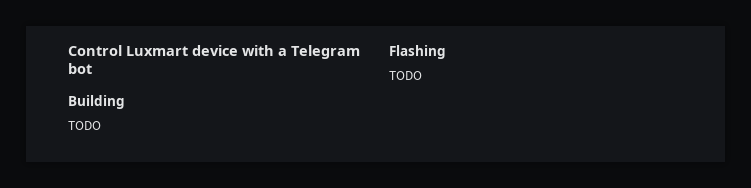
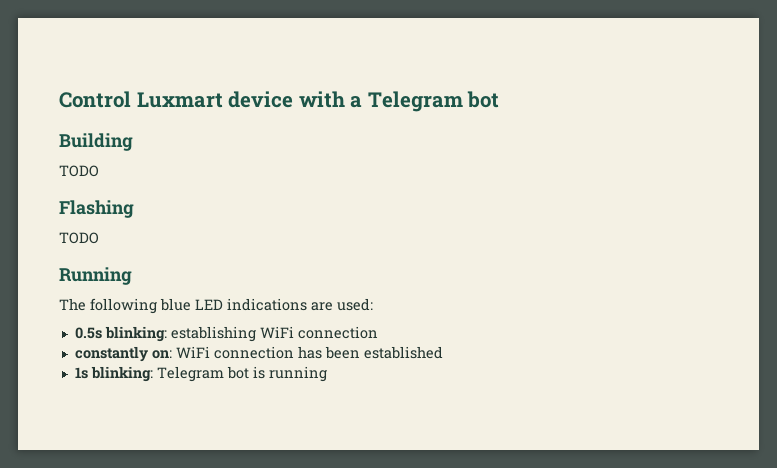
+ Running
+ The following blue LED indications are used:
+ 0.5s blinking: establishing WiFi connection
+ constantly on: WiFi connection has been established
+ 1s blinking: Telegram bot is running

